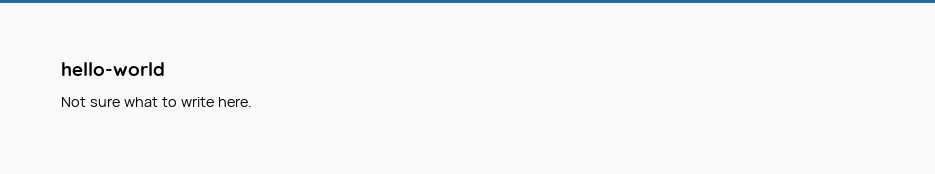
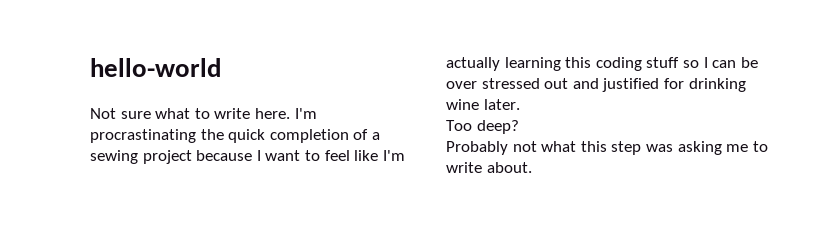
+ I'm procrastinating the quick completion of a sewing project because I want to feel like I'm actually learning this coding stuff so I can be over stressed out and justified for drinking wine later.
+ Too deep?
+ Probably not what this step was asking me to write about.

